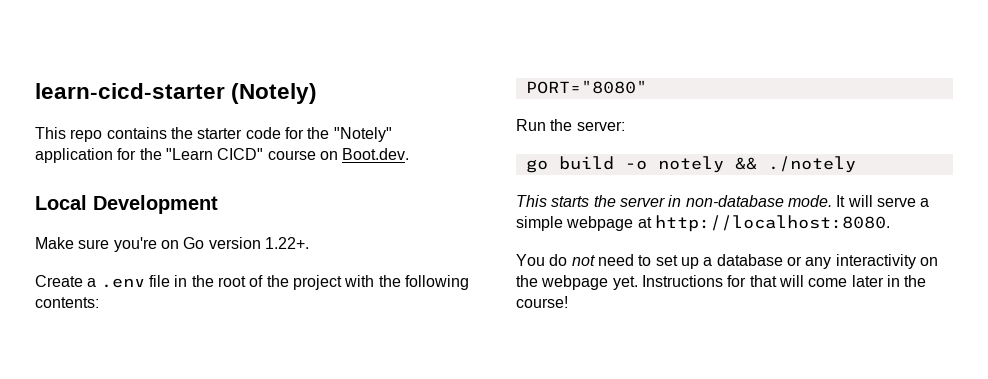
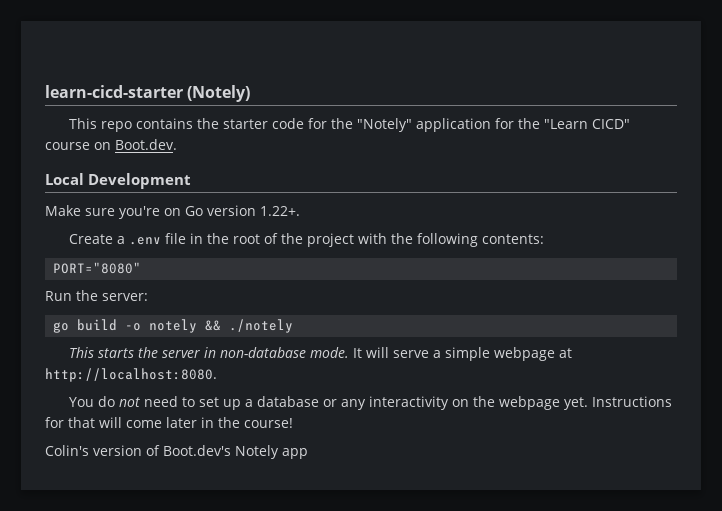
+ Colin's version of Boot.dev's Notely app

